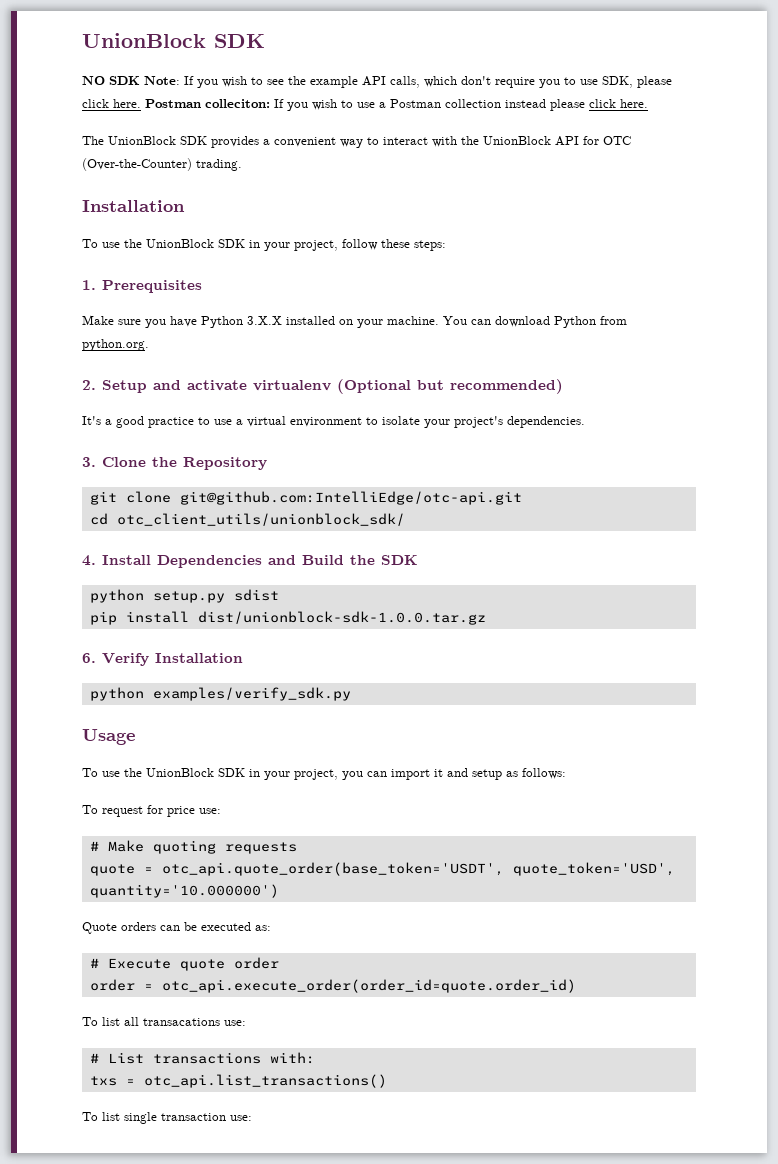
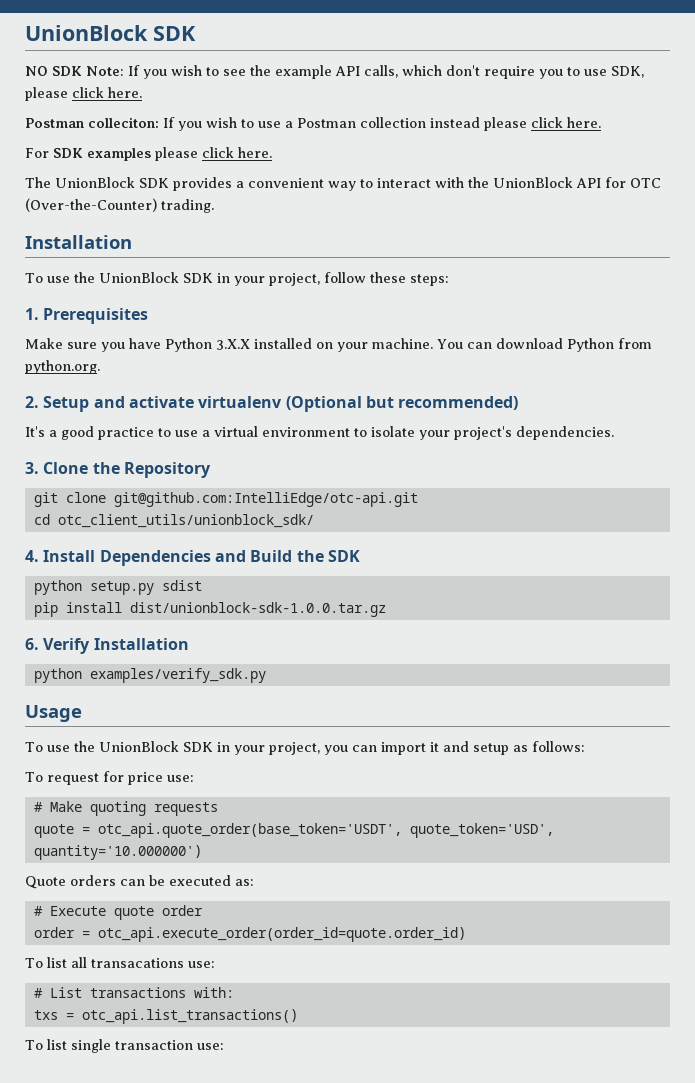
- NO SDK Note: If you wish to see the example API calls, which don't require you to use SDK, please click here. Postman colleciton: If you wish to use a Postman collection instead please click here.
+ NO SDK Note: If you wish to see the example API calls, which don't require you to use SDK, please click here.
+ Postman colleciton: If you wish to use a Postman collection instead please click here.
+ For SDK examples please click here.

